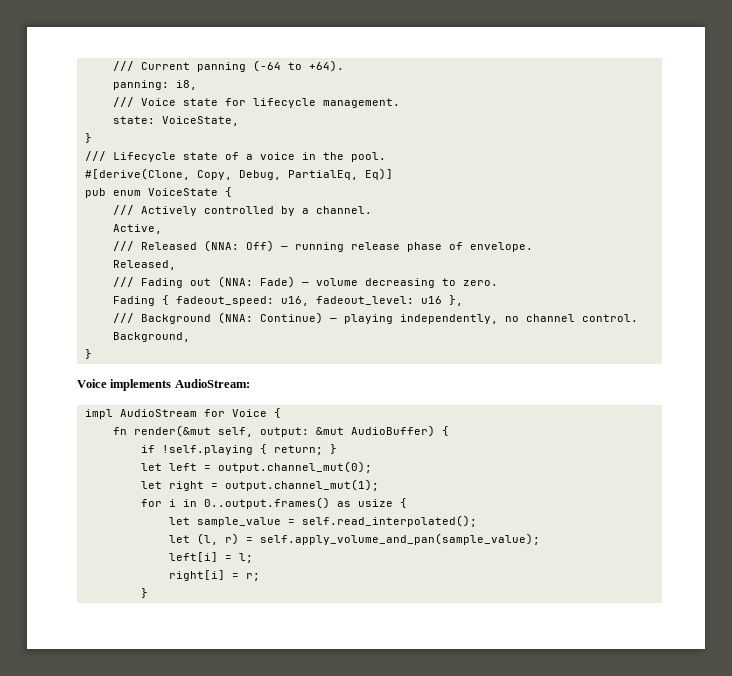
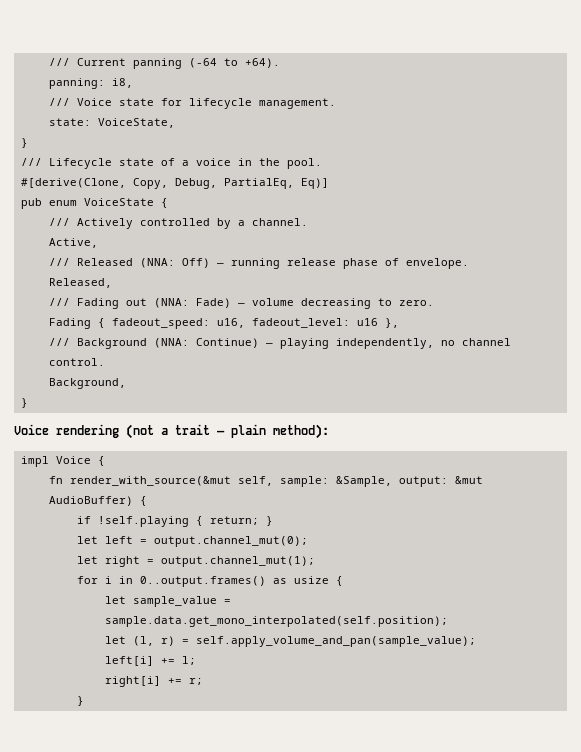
- Voice implements AudioStream:
+ Voice rendering (not a trait — plain method):
- impl AudioStream for Voice {
+ impl Voice {
- fn render(&mut self, output: &mut AudioBuffer) {
+ fn render_with_source(&mut self, sample: &Sample, output: &mut AudioBuffer) {
- let sample_value = self.read_interpolated();
+ let sample_value = sample.data.get_mono_interpolated(self.position);
- left[i] = l;
+ left[i] += l;
- right[i] = r;
+ right[i] += r;

